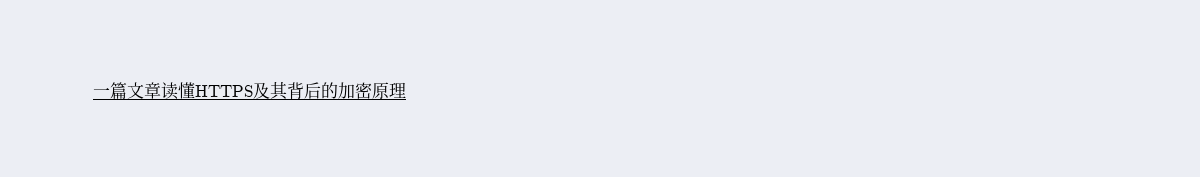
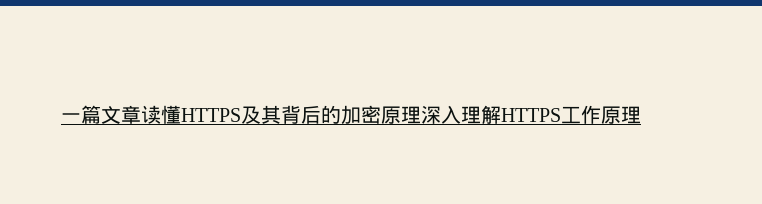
- 一篇文章读懂HTTPS及其背后的加密原理
+ 一篇文章读懂HTTPS及其背后的加密原理深入理解HTTPS工作原理

